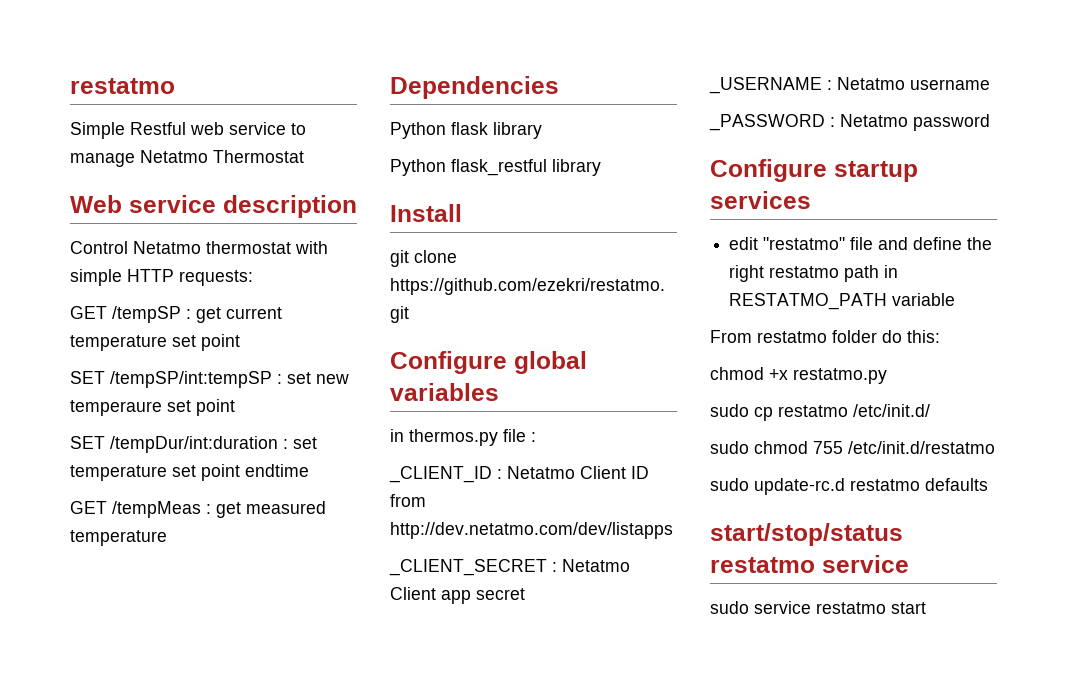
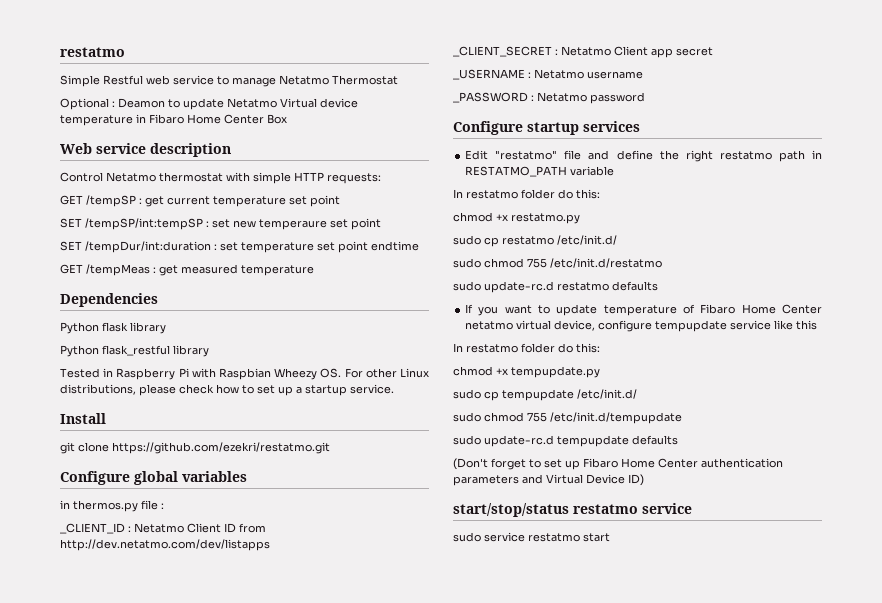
+ Optional : Deamon to update Netatmo Virtual device temperature in Fibaro Home Center Box
+ Tested in Raspberry Pi with Raspbian Wheezy OS. For other Linux distributions, please check how to set up a startup service.
- edit "restatmo" file and define the right restatmo path in RESTATMO_PATH variable
- From restatmo folder do this:
+ Edit "restatmo" file and define the right restatmo path in RESTATMO_PATH variable
+ In restatmo folder do this:
+ If you want to update temperature of Fibaro Home Center netatmo virtual device, configure tempupdate service like this
+ In restatmo folder do this:
+ chmod +x tempupdate.py
+ sudo cp tempupdate /etc/init.d/
+ sudo chmod 755 /etc/init.d/tempupdate
+ sudo update-rc.d tempupdate defaults
+ (Don't forget to set up Fibaro Home Center authentication parameters and Virtual Device ID)

